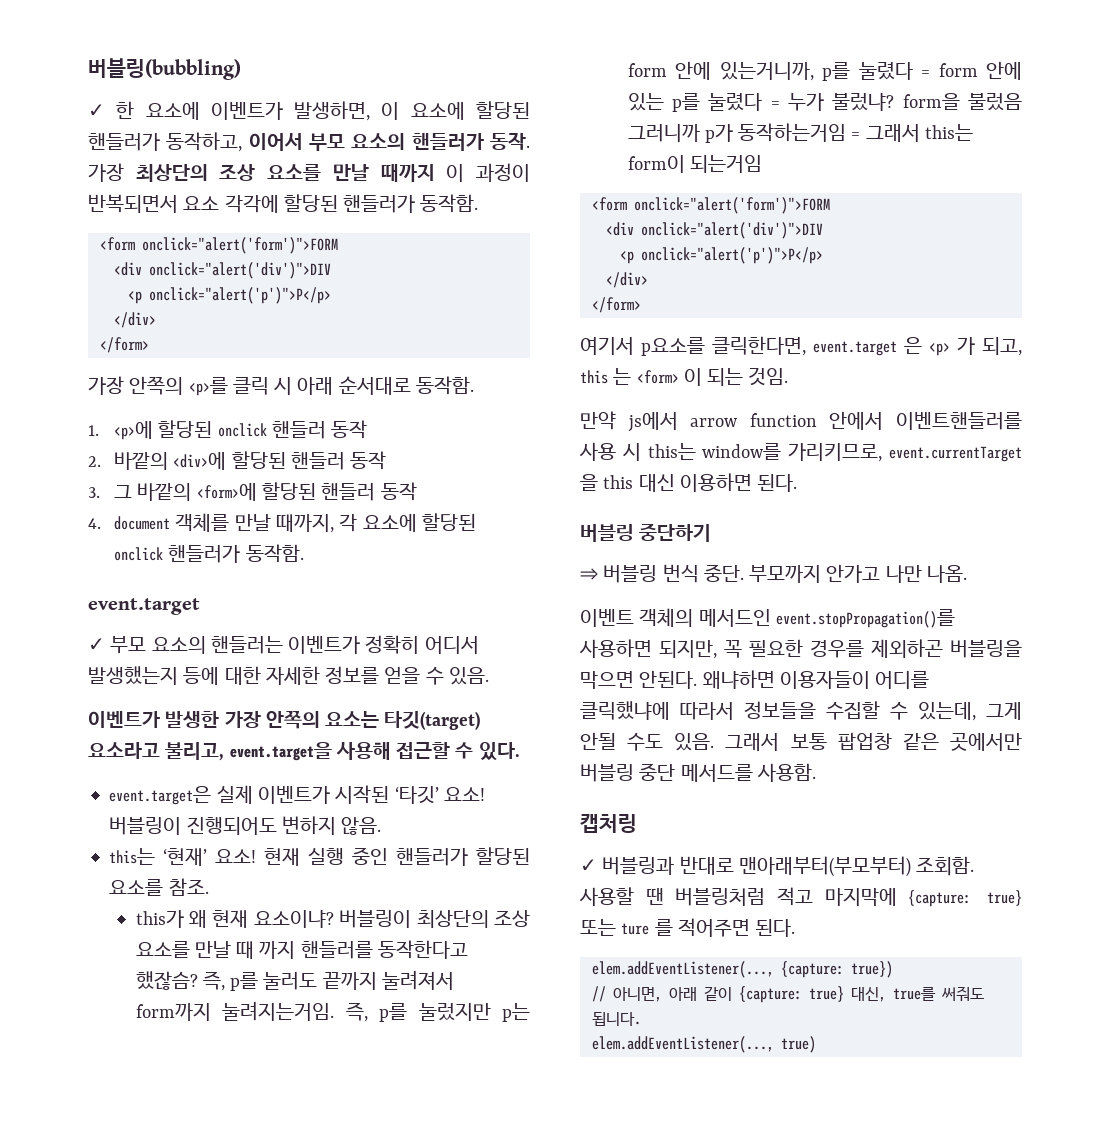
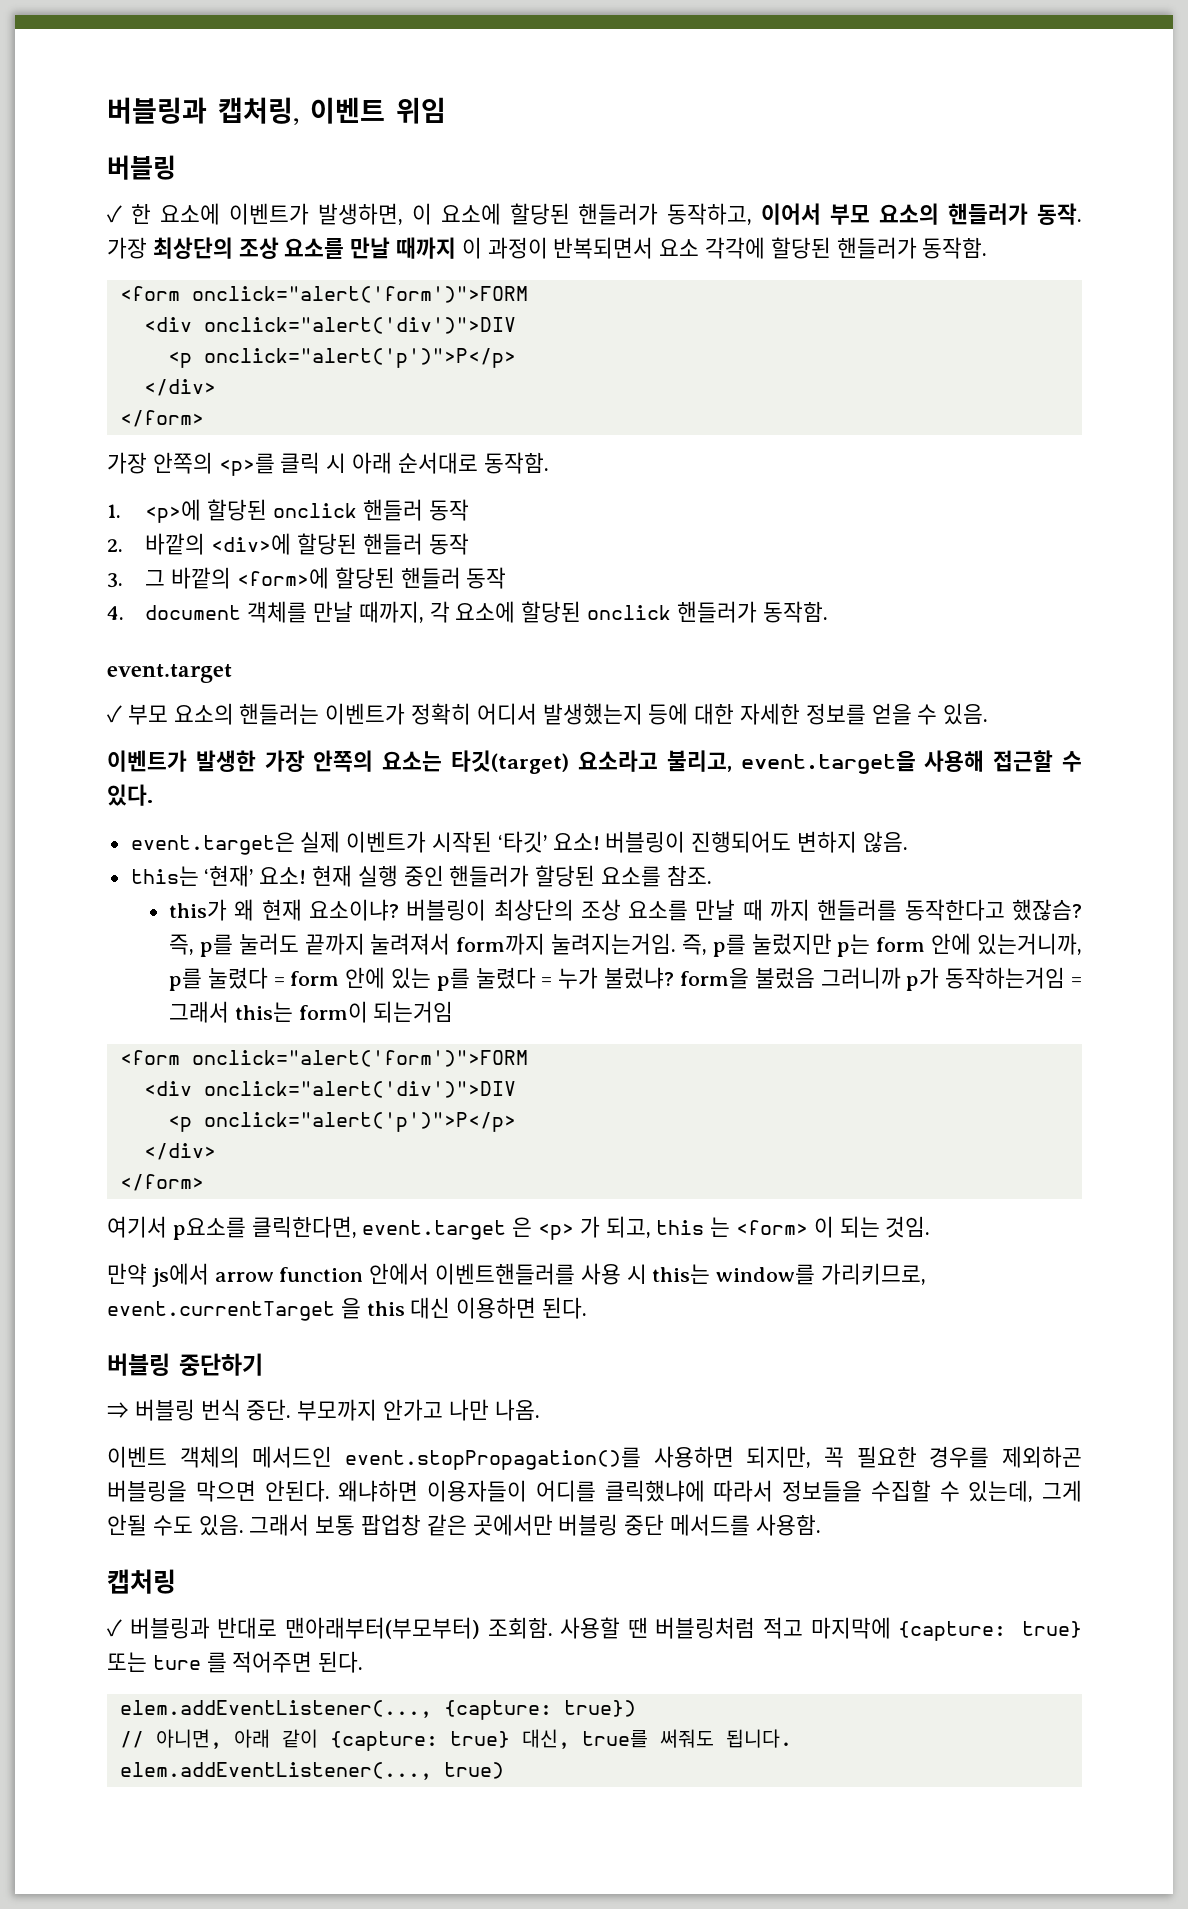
- 버블링(bubbling)
+ 버블링과 캡처링, 이벤트 위임
+ 버블링

